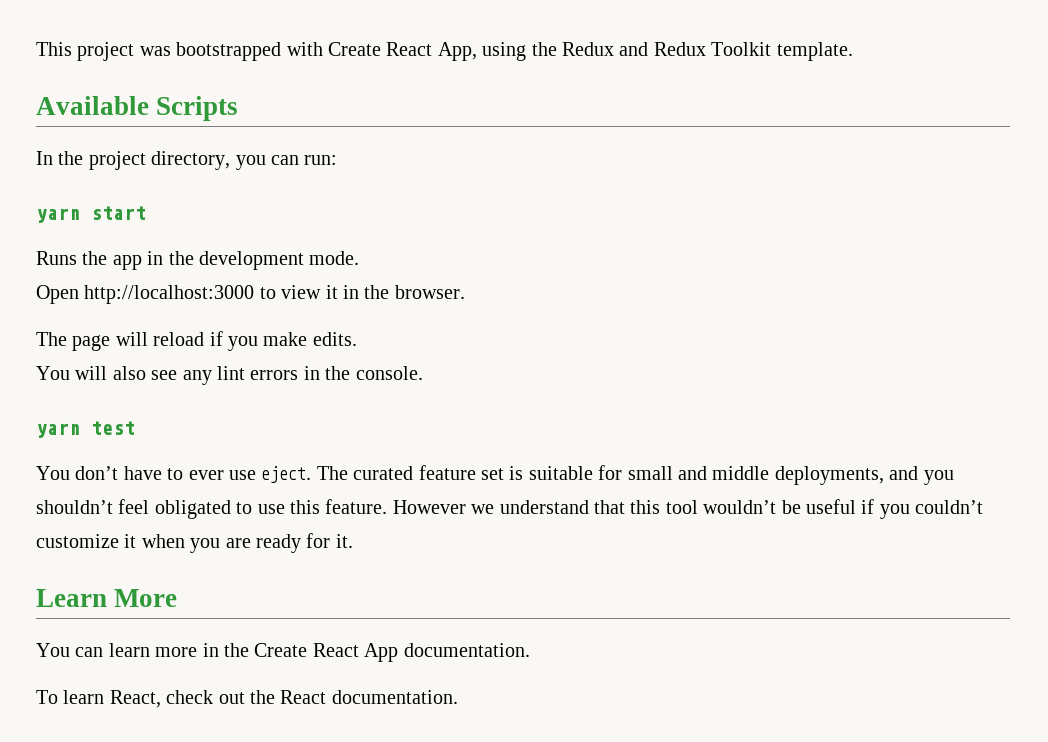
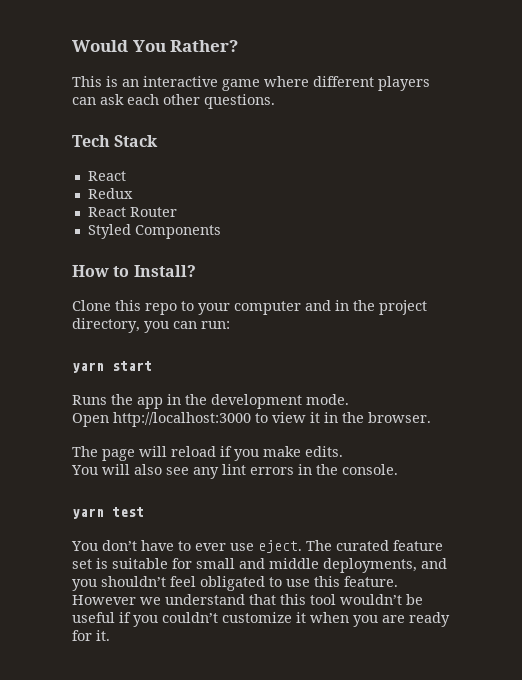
- This project was bootstrapped with Create React App, using the Redux and Redux Toolkit template.
- Available Scripts
- In the project directory, you can run:
+ Would You Rather?
+ This is an interactive game where different players can ask each other questions.
+ Tech Stack
+ React
+ Redux
+ React Router
+ Styled Components
+ How to Install?
+ Clone this repo to your computer and in the project directory, you can run:
- Learn More
- You can learn more in the Create React App documentation.
- To learn React, check out the React documentation.

